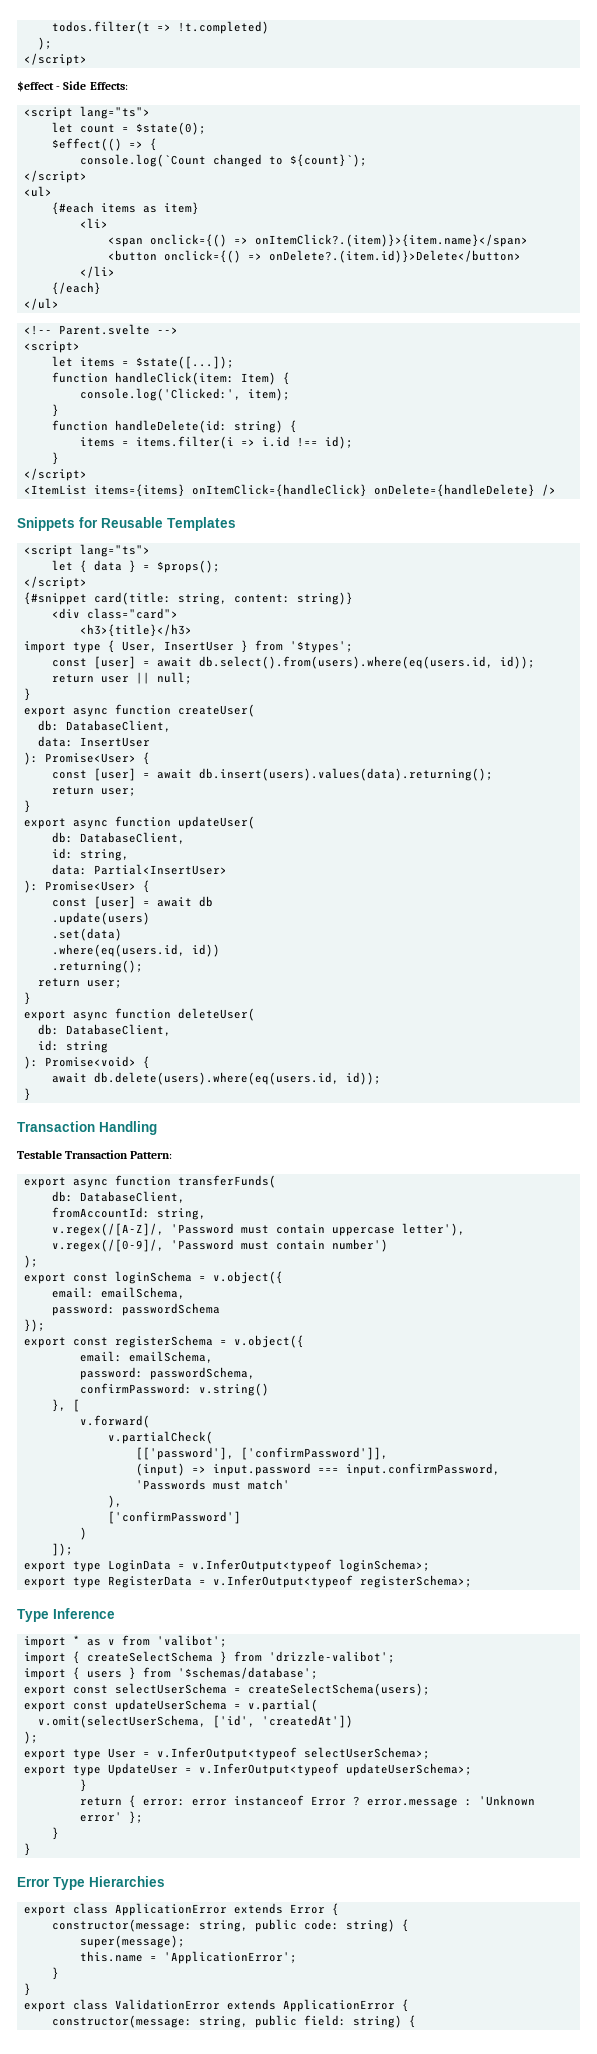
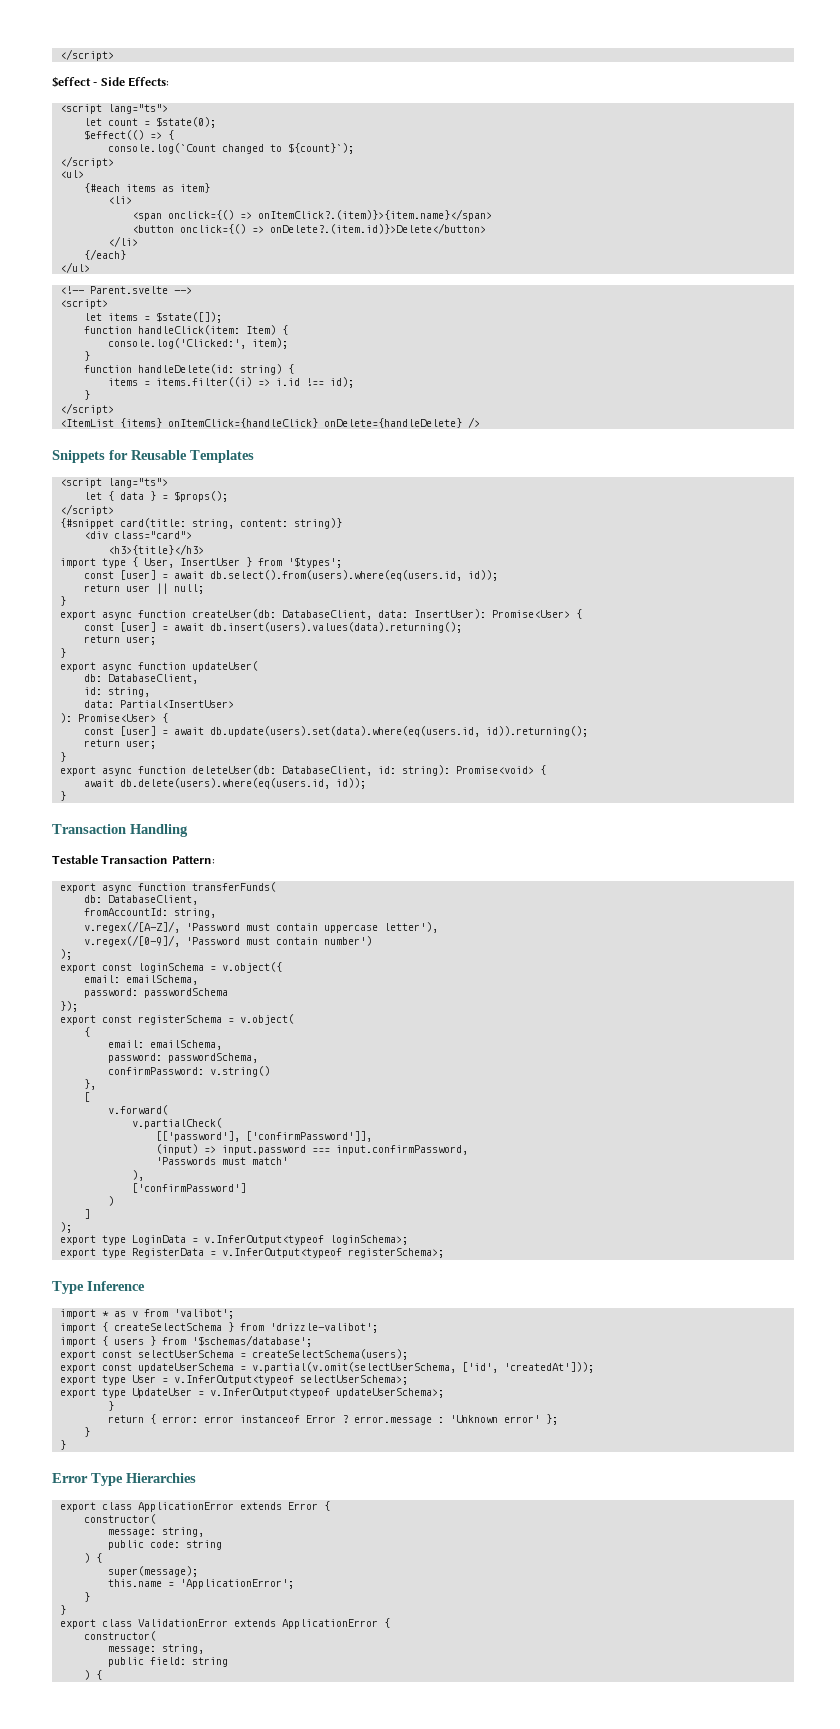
- todos.filter(t => !t.completed)
- );
- let items = $state([...]);
+ let items = $state([]);
- items = items.filter(i => i.id !== id);
+ items = items.filter((i) => i.id !== id);
- <ItemList items={items} onItemClick={handleClick} onDelete={handleDelete} />
+ <ItemList {items} onItemClick={handleClick} onDelete={handleDelete} />
- export async function createUser(
- db: DatabaseClient,
- data: InsertUser
- ): Promise<User> {
+ export async function createUser(db: DatabaseClient, data: InsertUser): Promise<User> {
- const [user] = await db
- .update(users)
- .set(data)
- .where(eq(users.id, id))
- .returning();
+ const [user] = await db.update(users).set(data).where(eq(users.id, id)).returning();
  return user;
  }
- export async function deleteUser(
- db: DatabaseClient,
- id: string
- ): Promise<void> {
+ export async function deleteUser(db: DatabaseClient, id: string): Promise<void> {
- export const registerSchema = v.object({
+ export const registerSchema = v.object(
+ {
- }, [
+ },
+ [
- ]);
+ ]
+ );
- export const updateUserSchema = v.partial(
- v.omit(selectUserSchema, ['id', 'createdAt'])
- );
+ export const updateUserSchema = v.partial(v.omit(selectUserSchema, ['id', 'createdAt']));
  export class ApplicationError extends Error {
- constructor(message: string, public code: string) {
+ constructor(
+ message: string,
+ public code: string
+ ) {
  export class ValidationError extends ApplicationError {
- constructor(message: string, public field: string) {
+ constructor(
+ message: string,
+ public field: string
+ ) {

